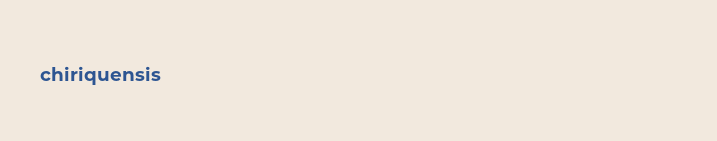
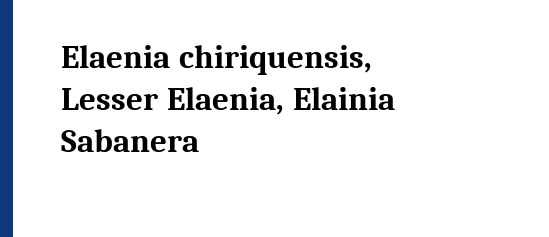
- chiriquensis
+ Elaenia chiriquensis, Lesser Elaenia, Elainia Sabanera

